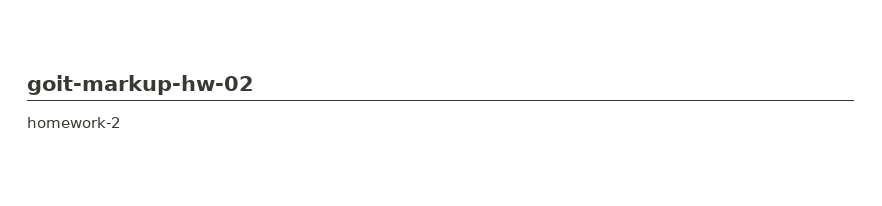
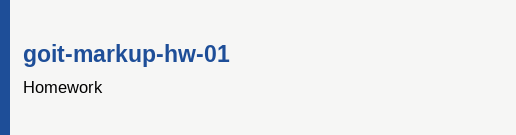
- goit-markup-hw-02
- homework-2
+ goit-markup-hw-01
+ Homework

